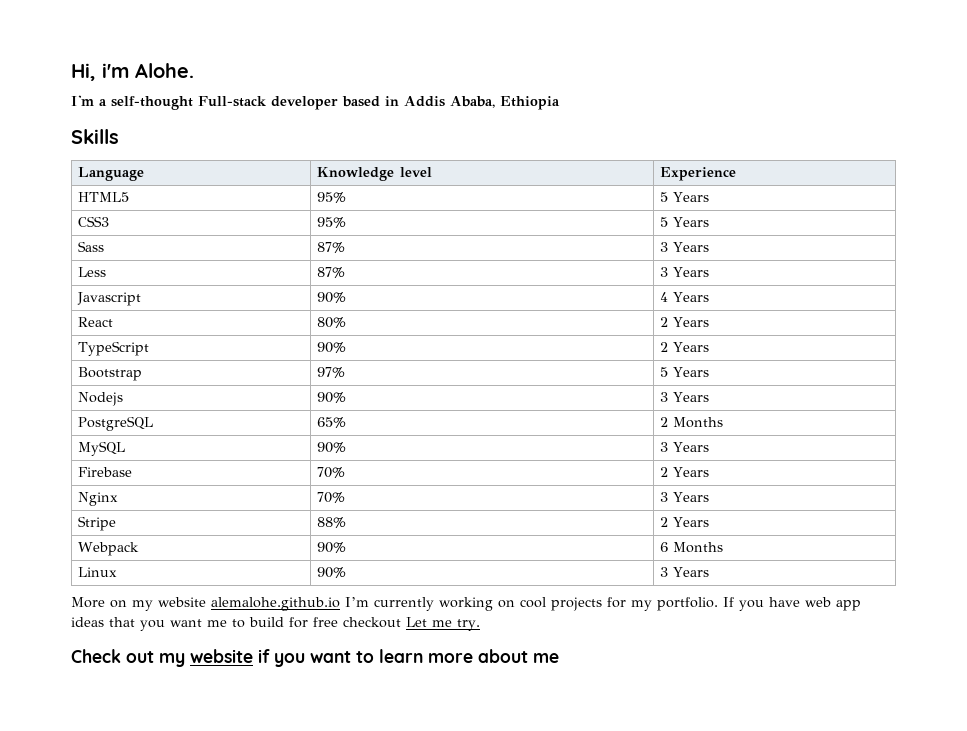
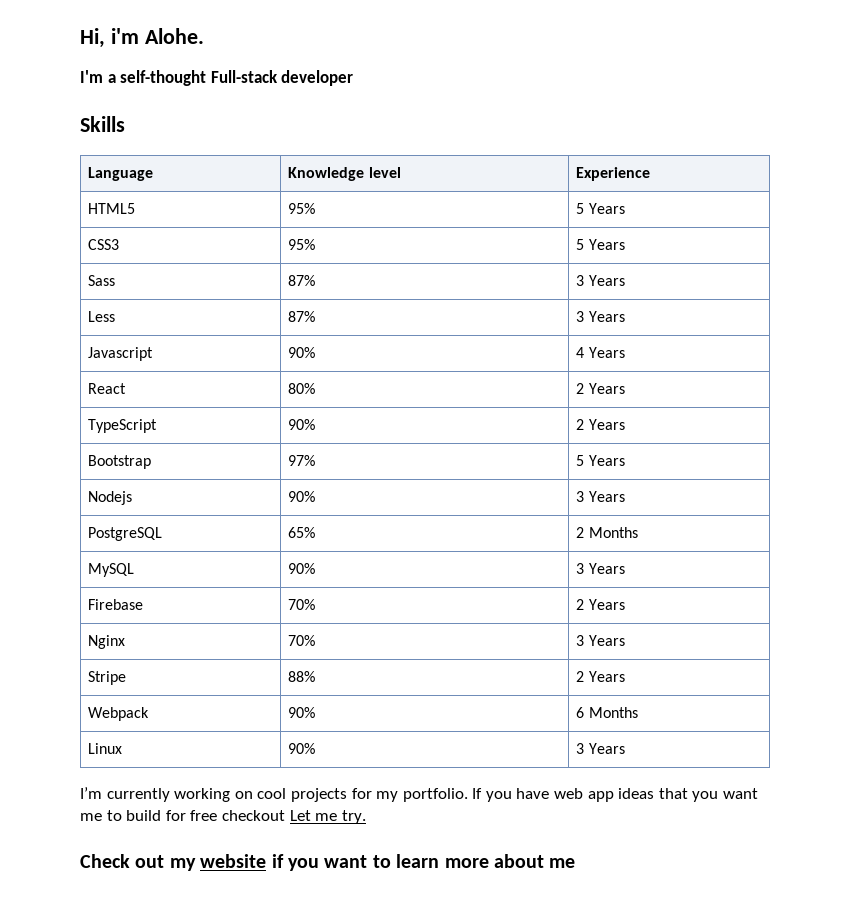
- I'm a self-thought Full-stack developer based in Addis Ababa, Ethiopia
+ I'm a self-thought Full-stack developer
- More on my website alemalohe.github.io I’m currently working on cool projects for my portfolio.
+ I’m currently working on cool projects for my portfolio.

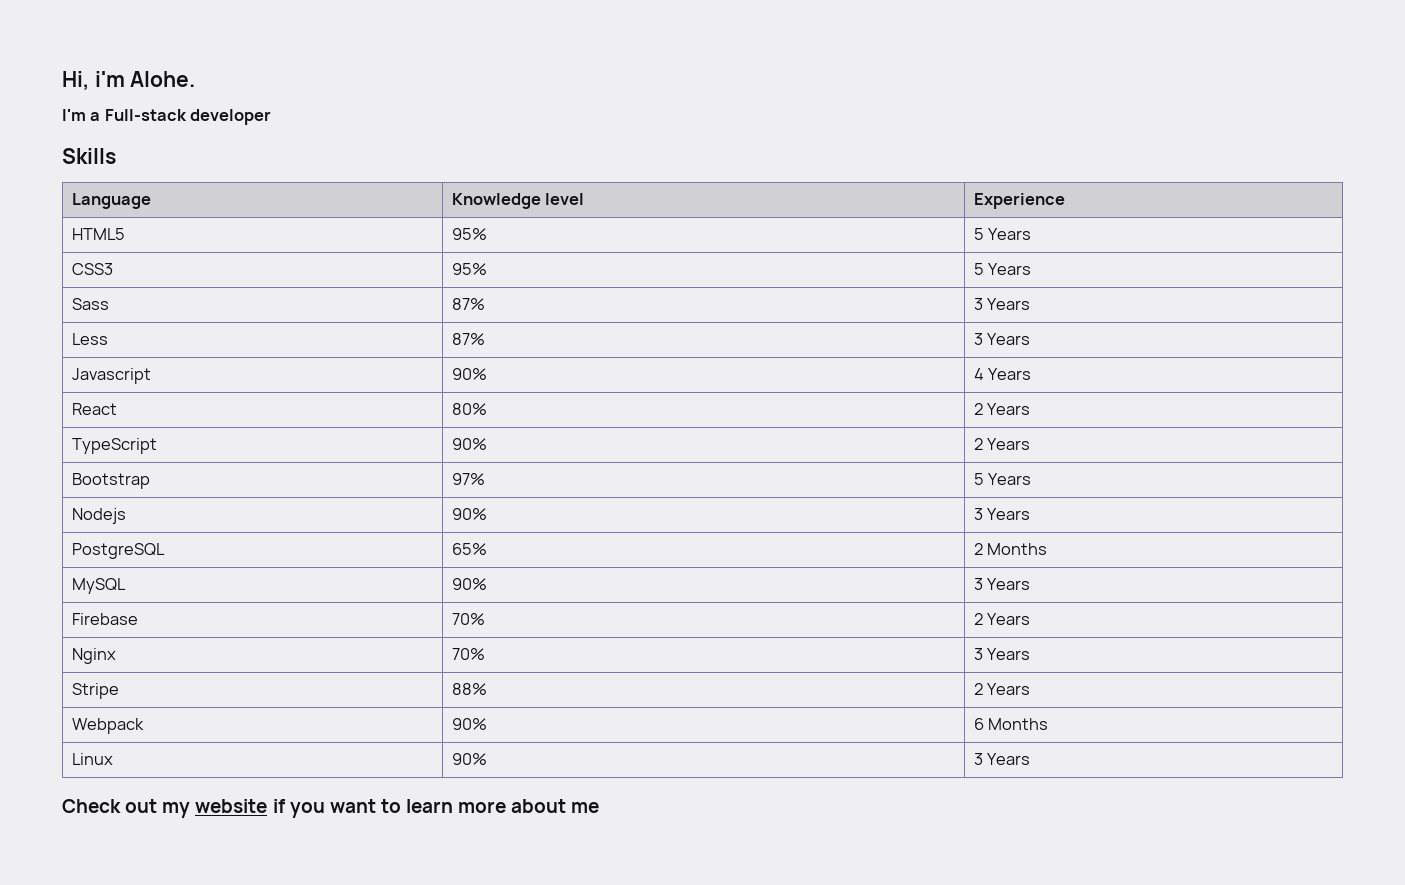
- I'm a self-thought Full-stack developer
+ I'm a Full-stack developer
- I’m currently working on cool projects for my portfolio. If you have web app ideas that you want me to build for free checkout Let me try.

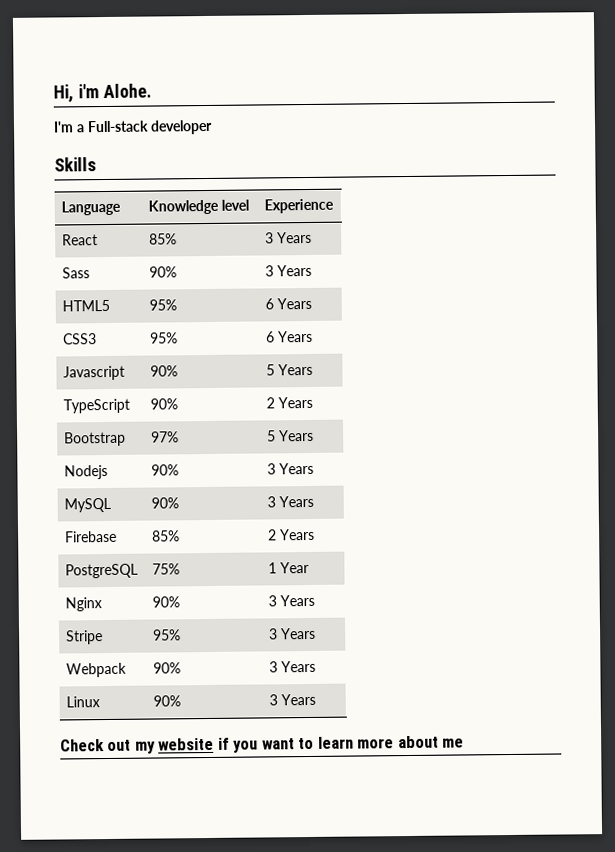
+ React | 85% | 3 Years
+ Sass | 90% | 3 Years
- HTML5 | 95% | 5 Years
+ HTML5 | 95% | 6 Years
- CSS3 | 95% | 5 Years
- Sass | 87% | 3 Years
- Less | 87% | 3 Years
- Javascript | 90% | 4 Years
- React | 80% | 2 Years
+ CSS3 | 95% | 6 Years
+ Javascript | 90% | 5 Years
- PostgreSQL | 65% | 2 Months
- Firebase | 70% | 2 Years
+ Firebase | 85% | 2 Years
+ PostgreSQL | 75% | 1 Year
- Nginx | 70% | 3 Years
+ Nginx | 90% | 3 Years
- Stripe | 88% | 2 Years
+ Stripe | 95% | 3 Years
- Webpack | 90% | 6 Months
+ Webpack | 90% | 3 Years

